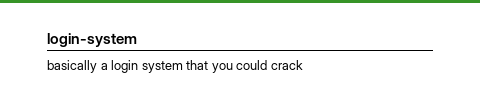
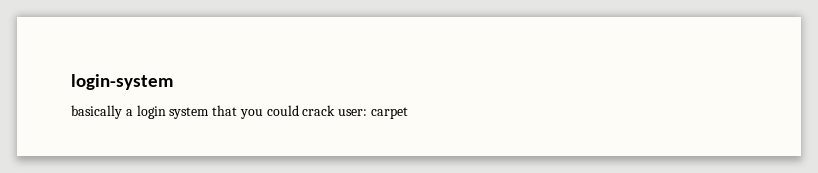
- basically a login system that you could crack
+ basically a login system that you could crack user: carpet

